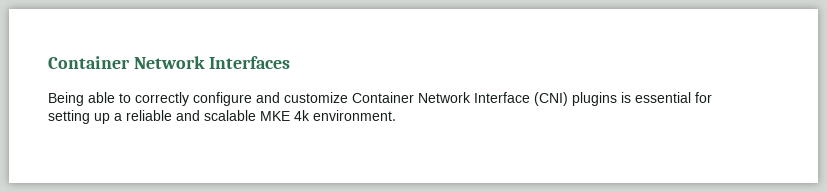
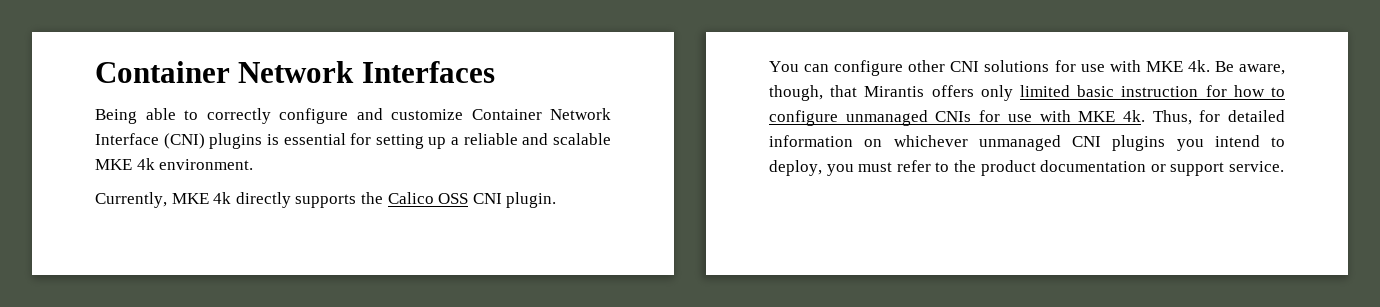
+ Currently, MKE 4k directly supports the Calico OSS CNI plugin.
+ You can configure other CNI solutions for use with MKE 4k. Be aware, though, that Mirantis offers only limited basic instruction for how to configure unmanaged CNIs for use with MKE 4k. Thus, for detailed information on whichever unmanaged CNI plugins you intend to deploy, you must refer to the product documentation or support service.

